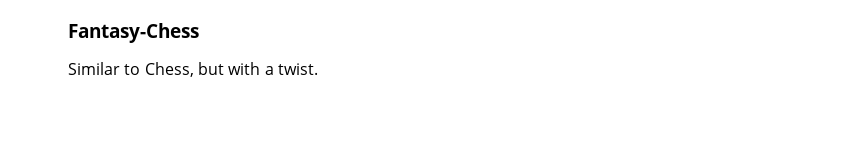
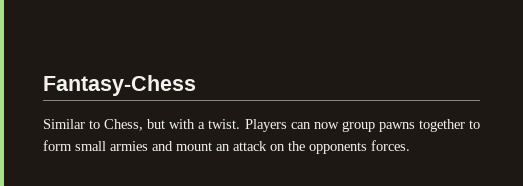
+ Players can now group pawns together to form small armies and mount an attack on the opponents forces.

